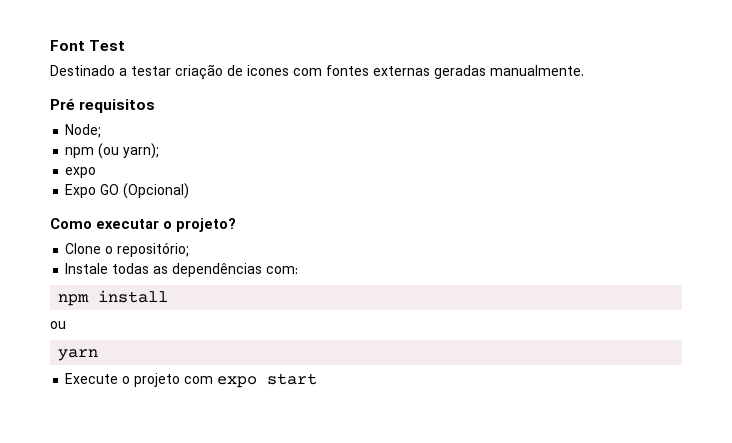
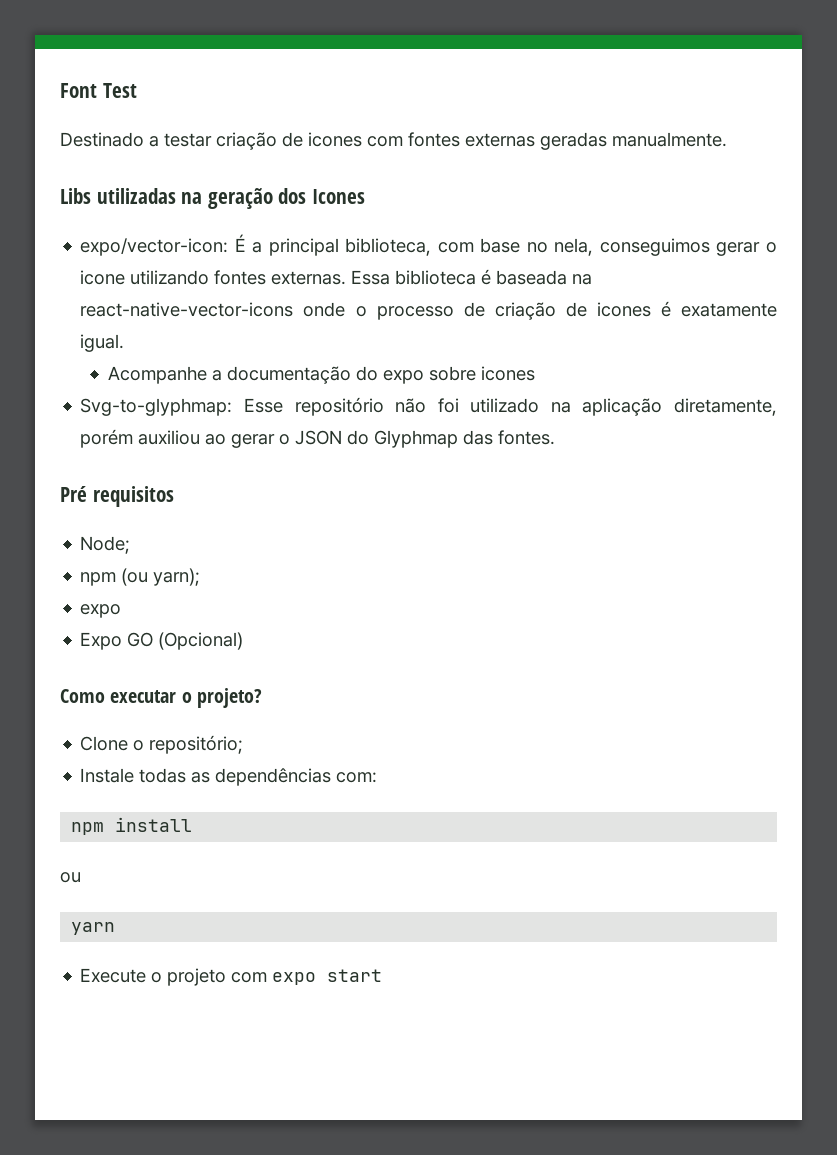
+ Libs utilizadas na geração dos Icones
+ expo/vector-icon: É a principal biblioteca, com base no nela, conseguimos gerar o icone utilizando fontes externas. Essa biblioteca é baseada na react-native-vector-icons onde o processo de criação de icones é exatamente igual.
+ Acompanhe a documentação do expo sobre icones
+ Svg-to-glyphmap: Esse repositório não foi utilizado na aplicação diretamente, porém auxiliou ao gerar o JSON do Glyphmap das fontes.

